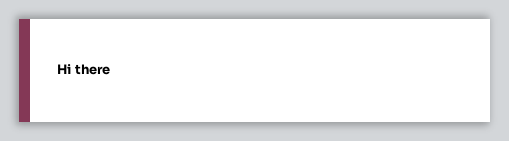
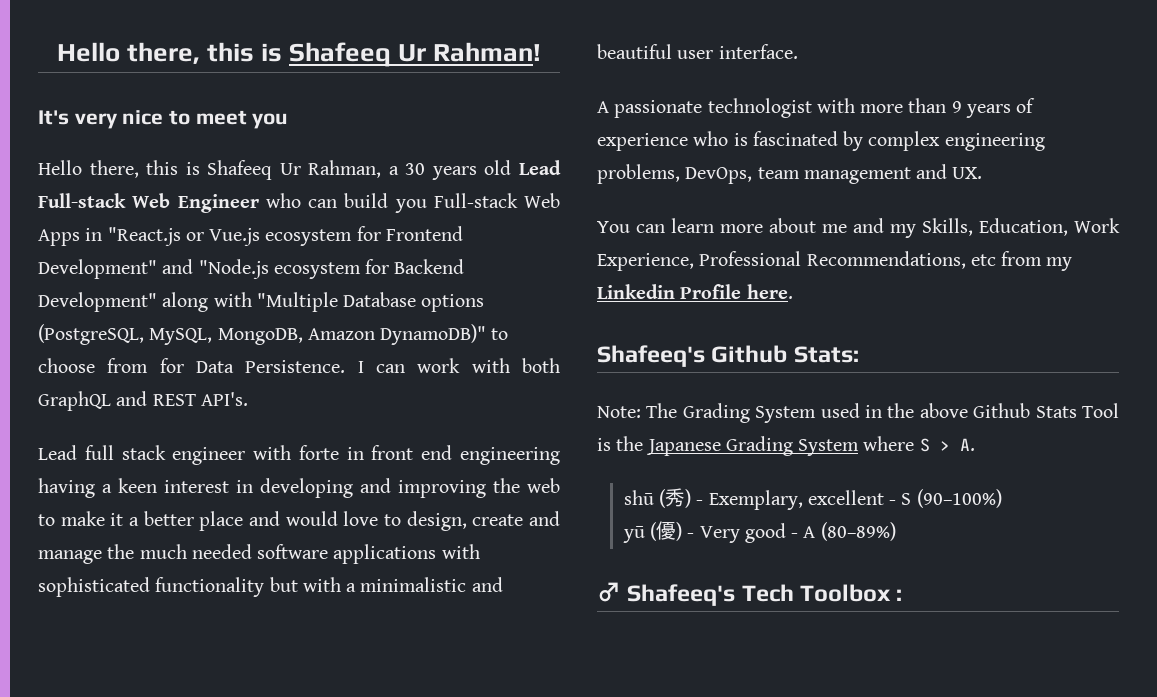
- Hi there
+ Hello there, this is Shafeeq Ur Rahman!
+ It's very nice to meet you
+ Hello there, this is Shafeeq Ur Rahman, a 30 years old Lead Full-stack Web Engineer who can build you Full-stack Web Apps in "React.js or Vue.js ecosystem for Frontend Development" and "Node.js ecosystem for Backend Development" along with "Multiple Database options (PostgreSQL, MySQL, MongoDB, Amazon DynamoDB)" to choose from for Data Persistence. I can work with both GraphQL and REST API's.
+ Lead full stack engineer with forte in front end engineering having a keen interest in developing and improving the web to make it a better place and would love to design, create and manage the much needed software applications with sophisticated functionality but with a minimalistic and beautiful user interface.
+ A passionate technologist with more than 9 years of experience who is fascinated by complex engineering problems, DevOps, team management and UX.
+ You can learn more about me and my Skills, Education, Work Experience, Professional Recommendations, etc from my Linkedin Profile here.
+ Shafeeq's Github Stats:
+ Note: The Grading System used in the above Github Stats Tool is the Japanese Grading System where S > A.
+ shū (秀) - Exemplary, excellent - S (90–100%)
+ yū (優) - Very good - A (80–89%)
+ ♂ Shafeeq's Tech Toolbox :

